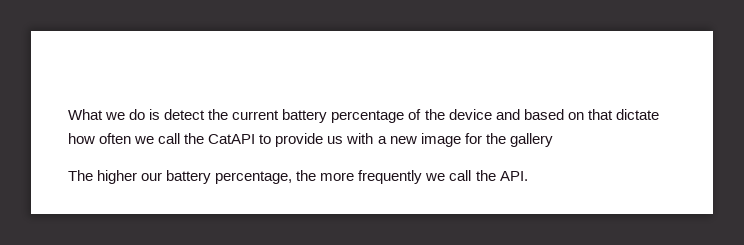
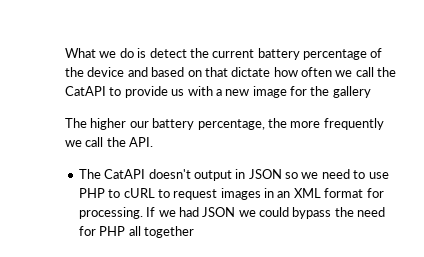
+ The CatAPI doesn't output in JSON so we need to use PHP to cURL to request images in an XML format for processing. If we had JSON we could bypass the need for PHP all together

